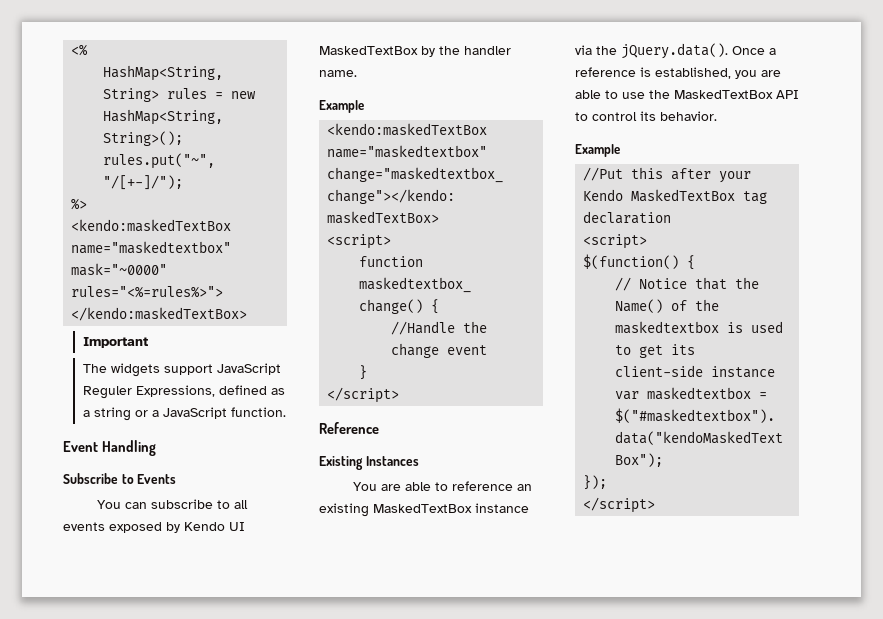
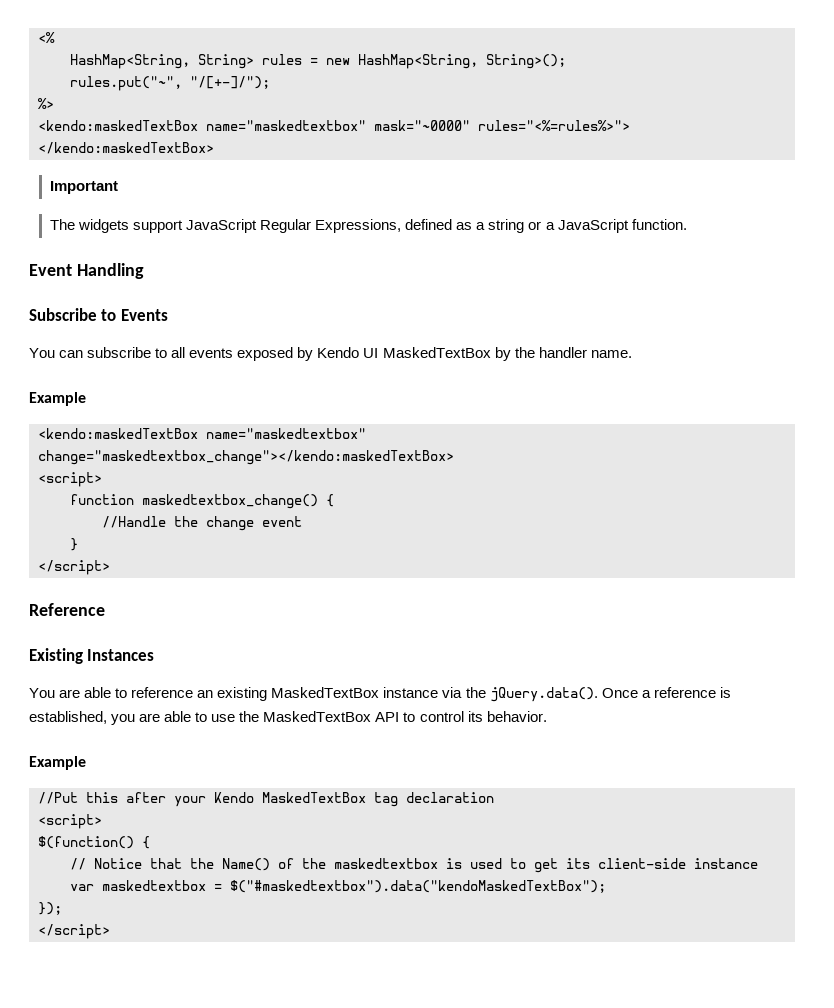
- The widgets support JavaScript Reguler Expressions, defined as a string or a JavaScript function.
+ The widgets support JavaScript Regular Expressions, defined as a string or a JavaScript function.

